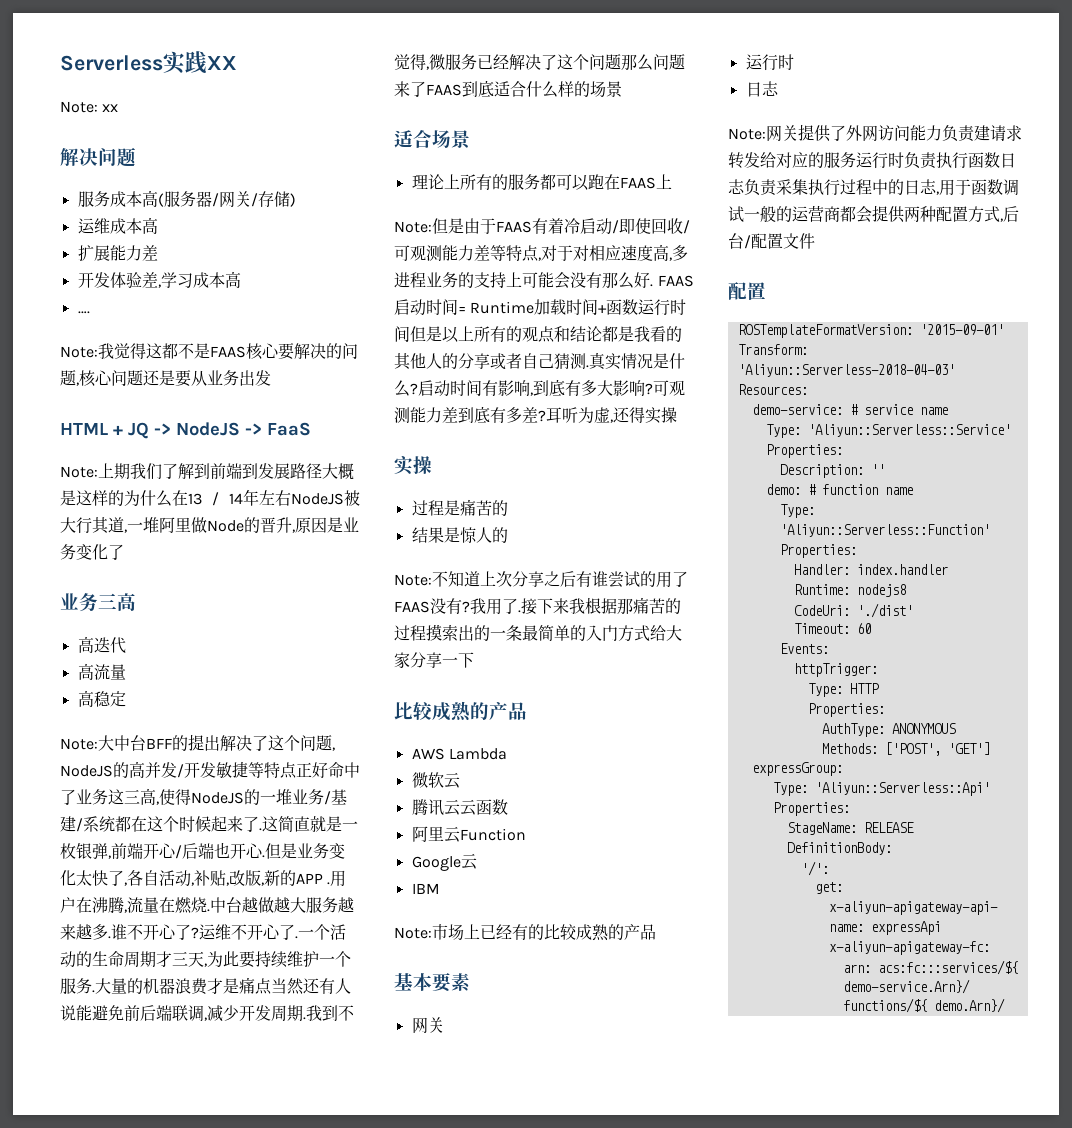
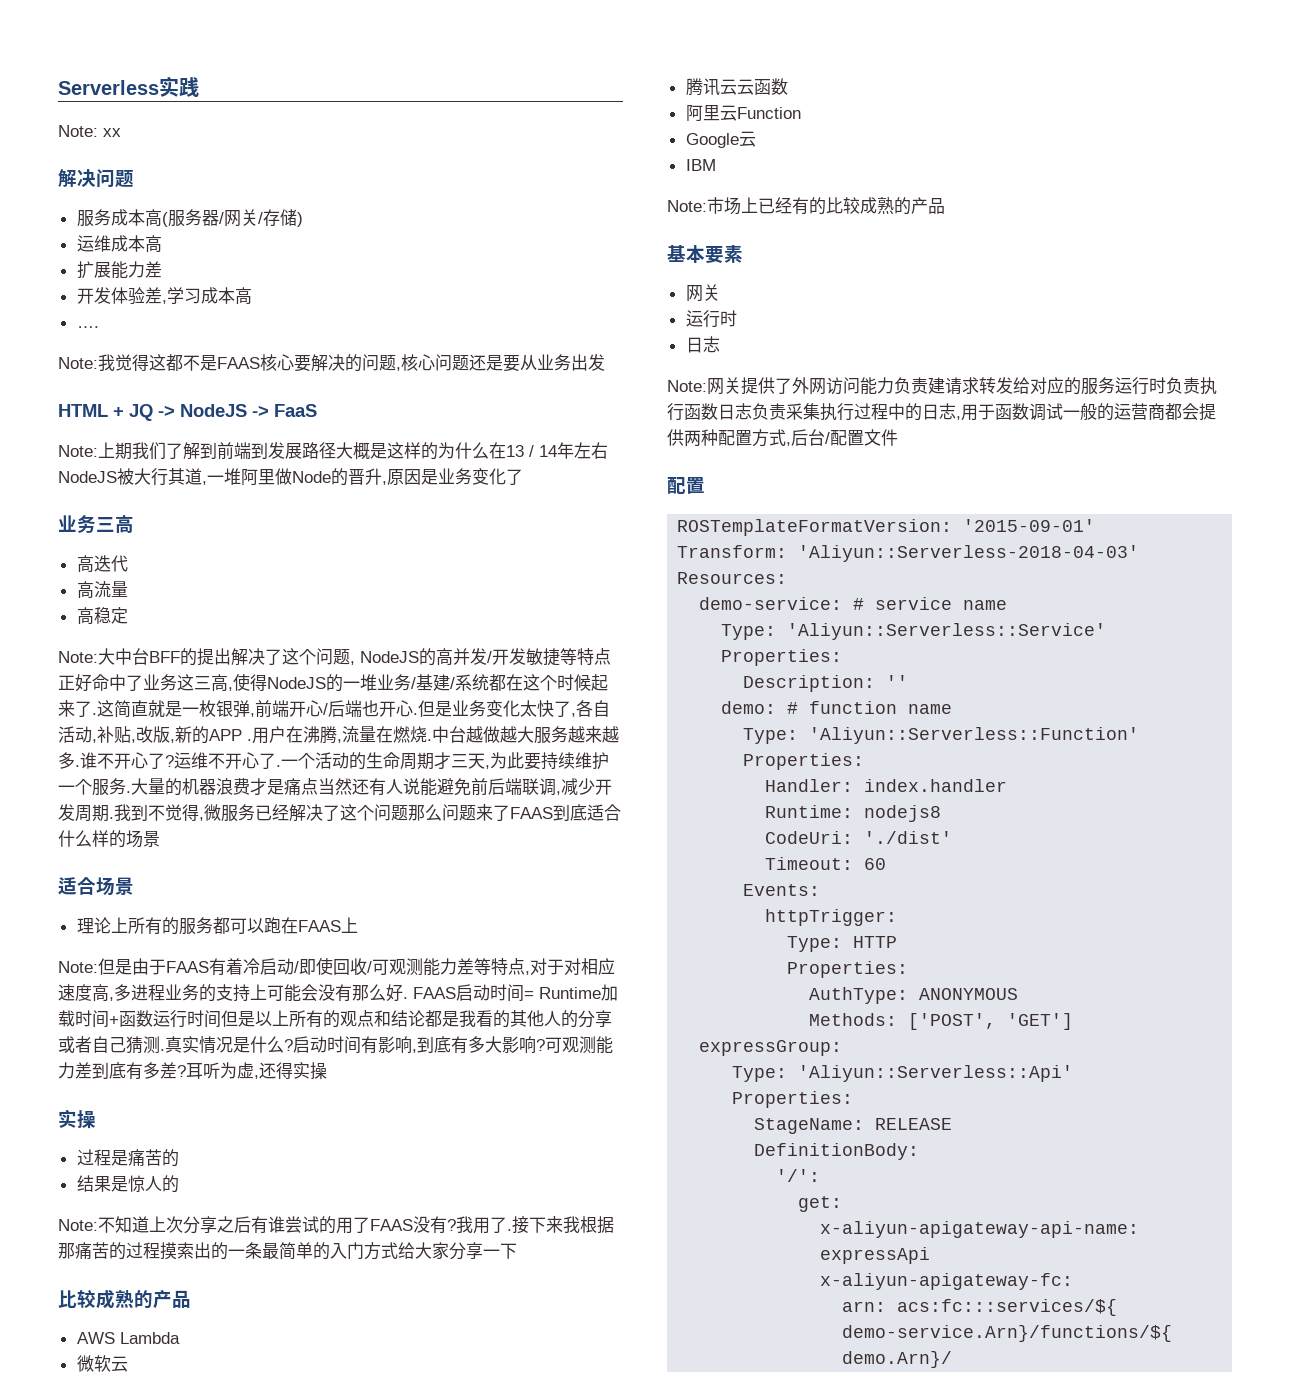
- Serverless实践XX
+ Serverless实践

